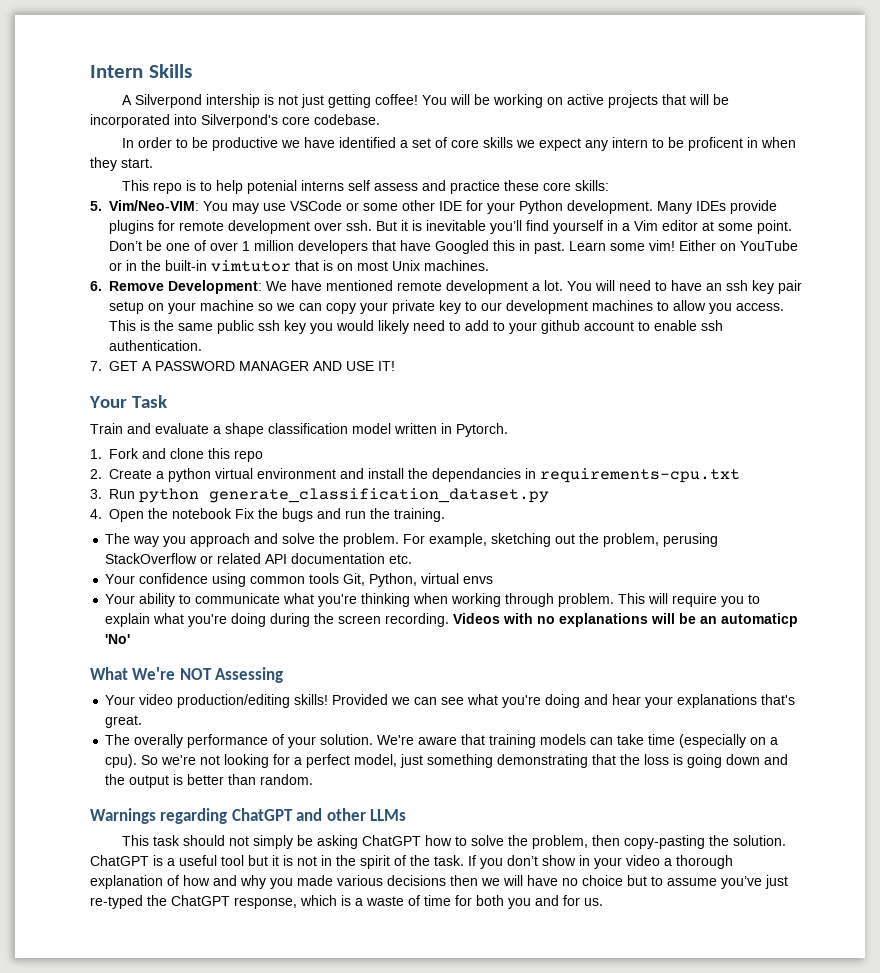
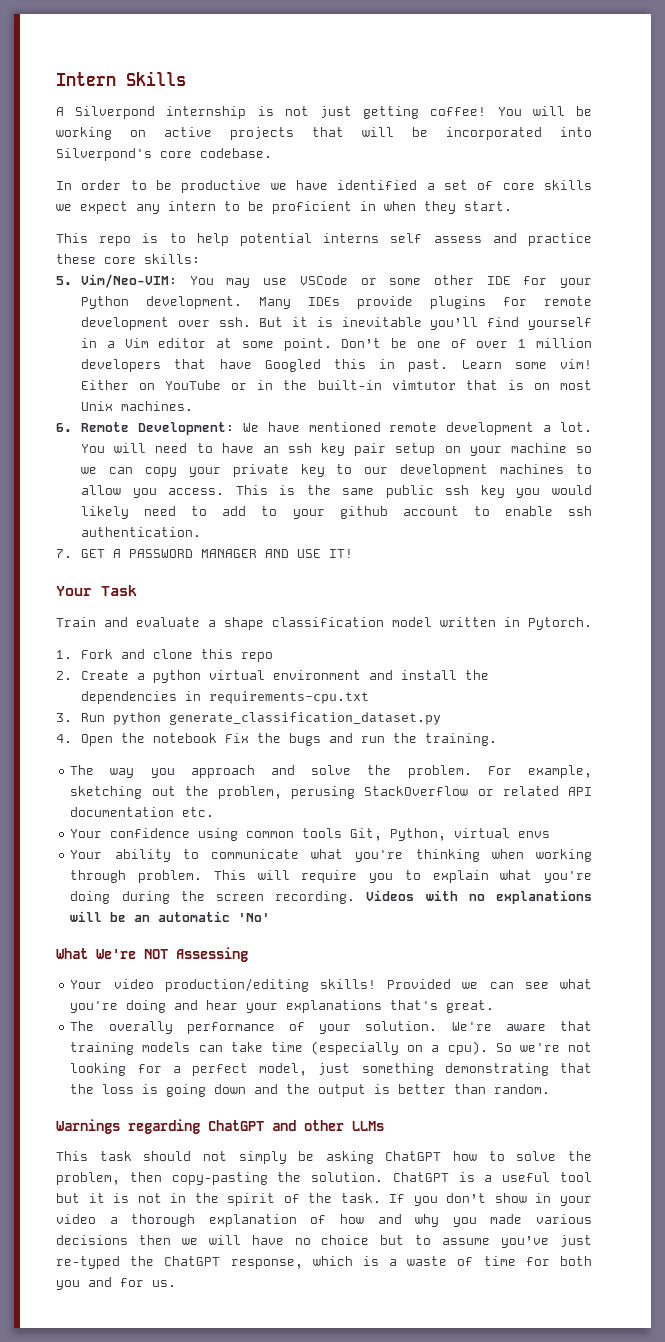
- A Silverpond intership is not just getting coffee!
+ A Silverpond internship is not just getting coffee!
- In order to be productive we have identified a set of core skills we expect any intern to be proficent in when they start.
+ In order to be productive we have identified a set of core skills we expect any intern to be proficient in when they start.
- This repo is to help potenial interns self assess and practice these core skills:
+ This repo is to help potential interns self assess and practice these core skills:
- 6. Remove Development: We have mentioned remote development a lot.
+ 6. Remote Development: We have mentioned remote development a lot.
- 2. Create a python virtual environment and install the dependancies in requirements-cpu.txt
+ 2. Create a python virtual environment and install the dependencies in requirements-cpu.txt
- Videos with no explanations will be an automaticp 'No'
+ Videos with no explanations will be an automatic 'No'

